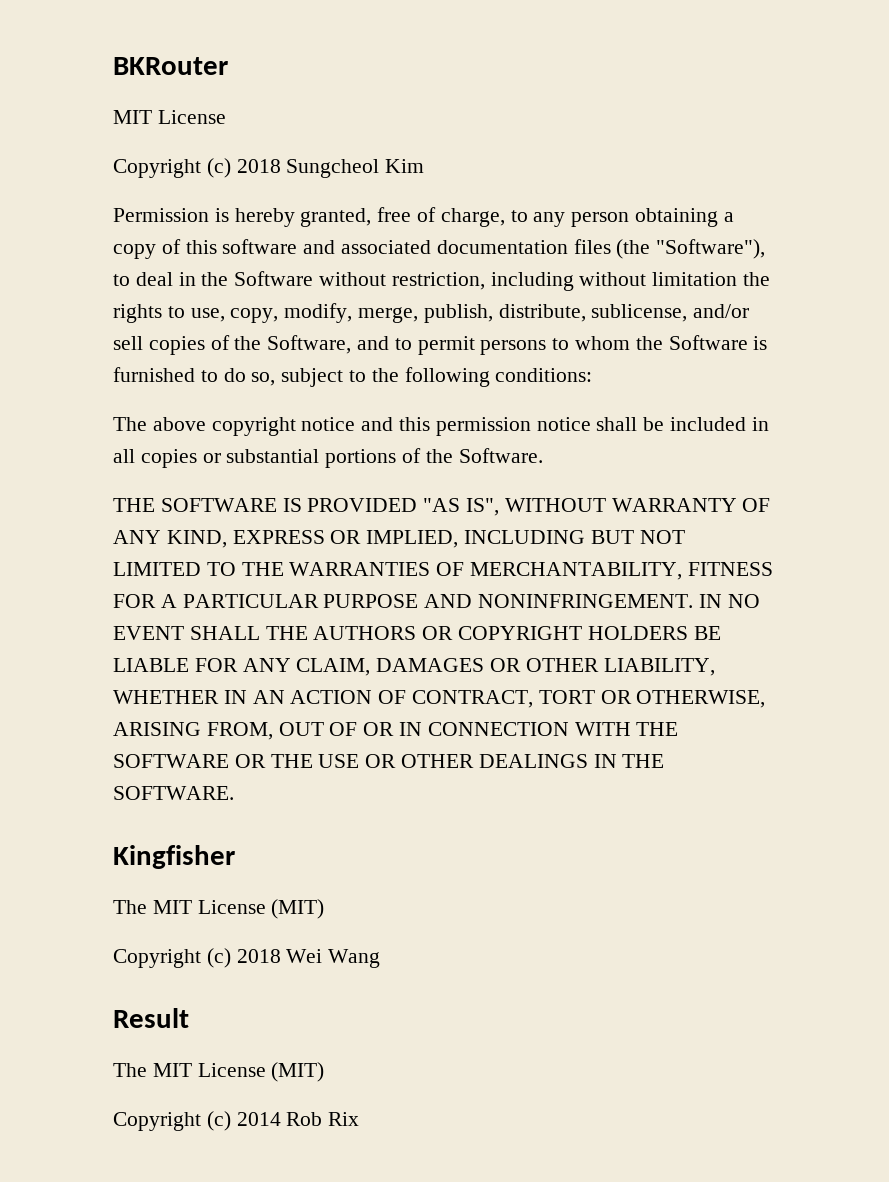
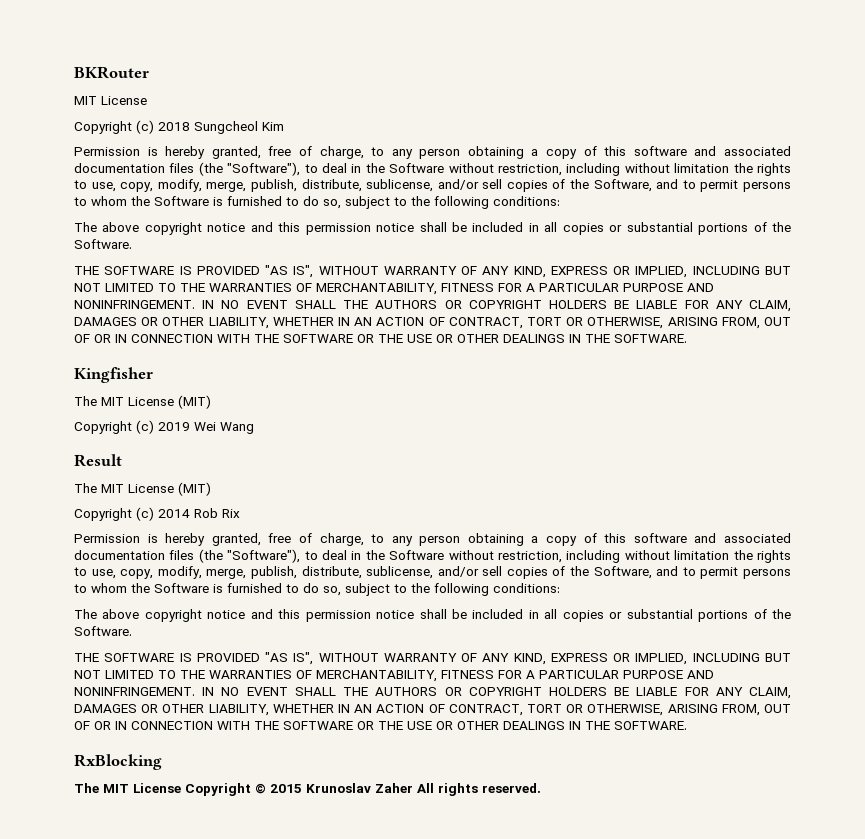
- Copyright (c) 2018 Wei Wang
+ Copyright (c) 2019 Wei Wang
  Copyright (c) 2014 Rob Rix
+ Permission is hereby granted, free of charge, to any person obtaining a copy of this software and associated documentation files (the "Software"), to deal in the Software without restriction, including without limitation the rights to use, copy, modify, merge, publish, distribute, sublicense, and/or sell copies of the Software, and to permit persons to whom the Software is furnished to do so, subject to the following conditions:
+ The above copyright notice and this permission notice shall be included in all copies or substantial portions of the Software.
+ THE SOFTWARE IS PROVIDED "AS IS", WITHOUT WARRANTY OF ANY KIND, EXPRESS OR IMPLIED, INCLUDING BUT NOT LIMITED TO THE WARRANTIES OF MERCHANTABILITY, FITNESS FOR A PARTICULAR PURPOSE AND NONINFRINGEMENT. IN NO EVENT SHALL THE AUTHORS OR COPYRIGHT HOLDERS BE LIABLE FOR ANY CLAIM, DAMAGES OR OTHER LIABILITY, WHETHER IN AN ACTION OF CONTRACT, TORT OR OTHERWISE, ARISING FROM, OUT OF OR IN CONNECTION WITH THE SOFTWARE OR THE USE OR OTHER DEALINGS IN THE SOFTWARE.
+ RxBlocking
+ The MIT License Copyright © 2015 Krunoslav Zaher All rights reserved.

